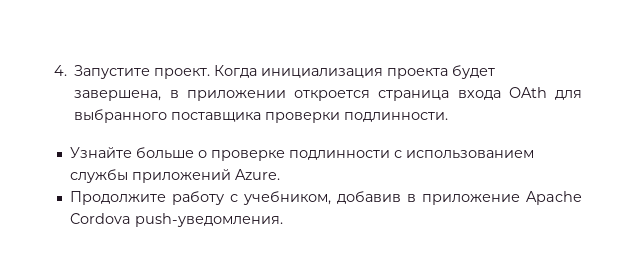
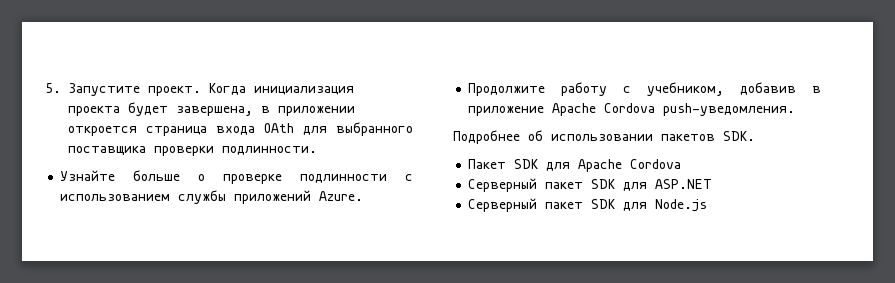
- 4. Запустите проект.
+ 5. Запустите проект.
+ Подробнее об использовании пакетов SDK.
+ Пакет SDK для Apache Cordova
+ Серверный пакет SDK для ASP.NET
+ Серверный пакет SDK для Node.js

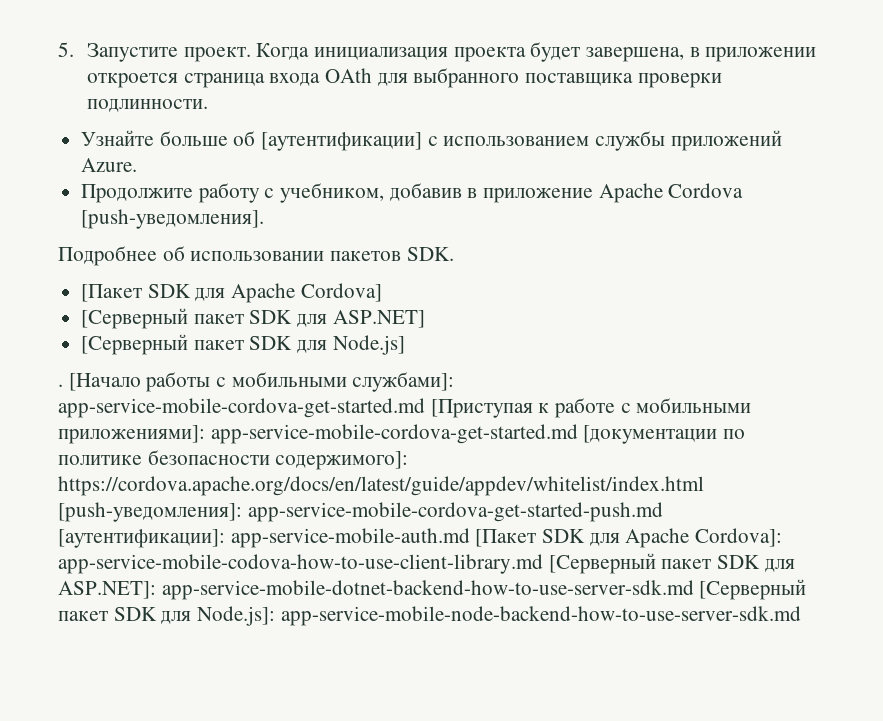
- Узнайте больше о проверке подлинности с использованием службы приложений Azure.
+ Узнайте больше об [аутентификации] с использованием службы приложений Azure.
- Продолжите работу с учебником, добавив в приложение Apache Cordova push-уведомления.
+ Продолжите работу с учебником, добавив в приложение Apache Cordova [push-уведомления].
- Пакет SDK для Apache Cordova
- Серверный пакет SDK для ASP.NET
- Серверный пакет SDK для Node.js
+ [Пакет SDK для Apache Cordova]
+ [Серверный пакет SDK для ASP.NET]
+ [Серверный пакет SDK для Node.js]
+ . [Начало работы с мобильными службами]: app-service-mobile-cordova-get-started.md [Приступая к работе с мобильными приложениями]: app-service-mobile-cordova-get-started.md [документации по политике безопасности содержимого]: https://cordova.apache.org/docs/en/latest/guide/appdev/whitelist/index.html [push-уведомления]: app-service-mobile-cordova-get-started-push.md [аутентификации]: app-service-mobile-auth.md [Пакет SDK для Apache Cordova]: app-service-mobile-codova-how-to-use-client-library.md [Серверный пакет SDK для ASP.NET]: app-service-mobile-dotnet-backend-how-to-use-server-sdk.md [Серверный пакет SDK для Node.js]: app-service-mobile-node-backend-how-to-use-server-sdk.md

